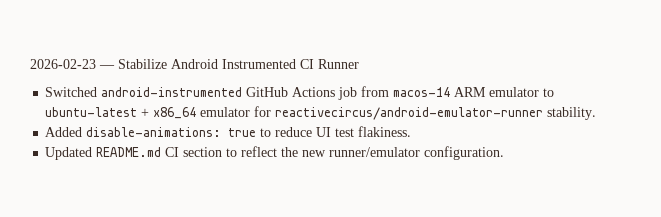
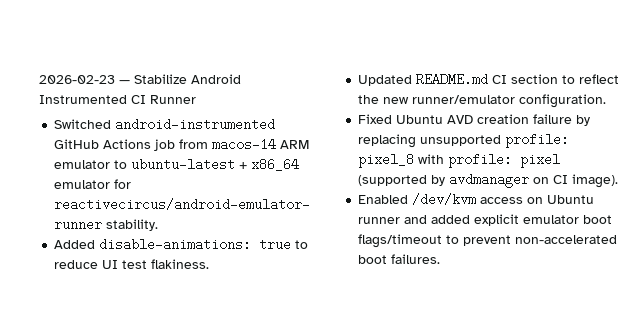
+ Fixed Ubuntu AVD creation failure by replacing unsupported profile: pixel_8 with profile: pixel (supported by avdmanager on CI image).
+ Enabled /dev/kvm access on Ubuntu runner and added explicit emulator boot flags/timeout to prevent non-accelerated boot failures.

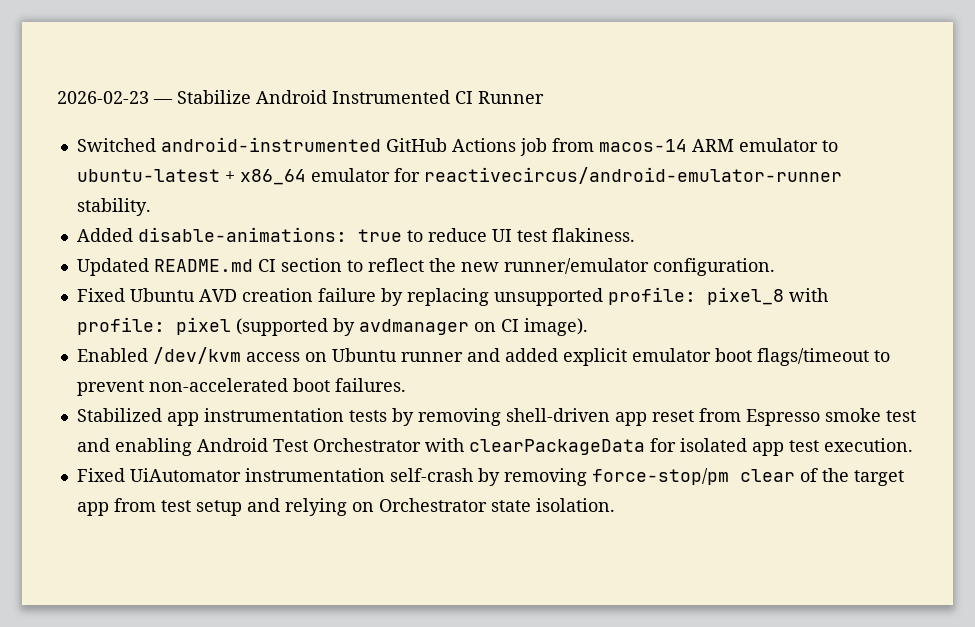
+ Stabilized app instrumentation tests by removing shell-driven app reset from Espresso smoke test and enabling Android Test Orchestrator with clearPackageData for isolated app test execution.
+ Fixed UiAutomator instrumentation self-crash by removing force-stop/pm clear of the target app from test setup and relying on Orchestrator state isolation.

